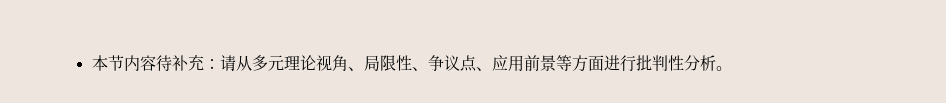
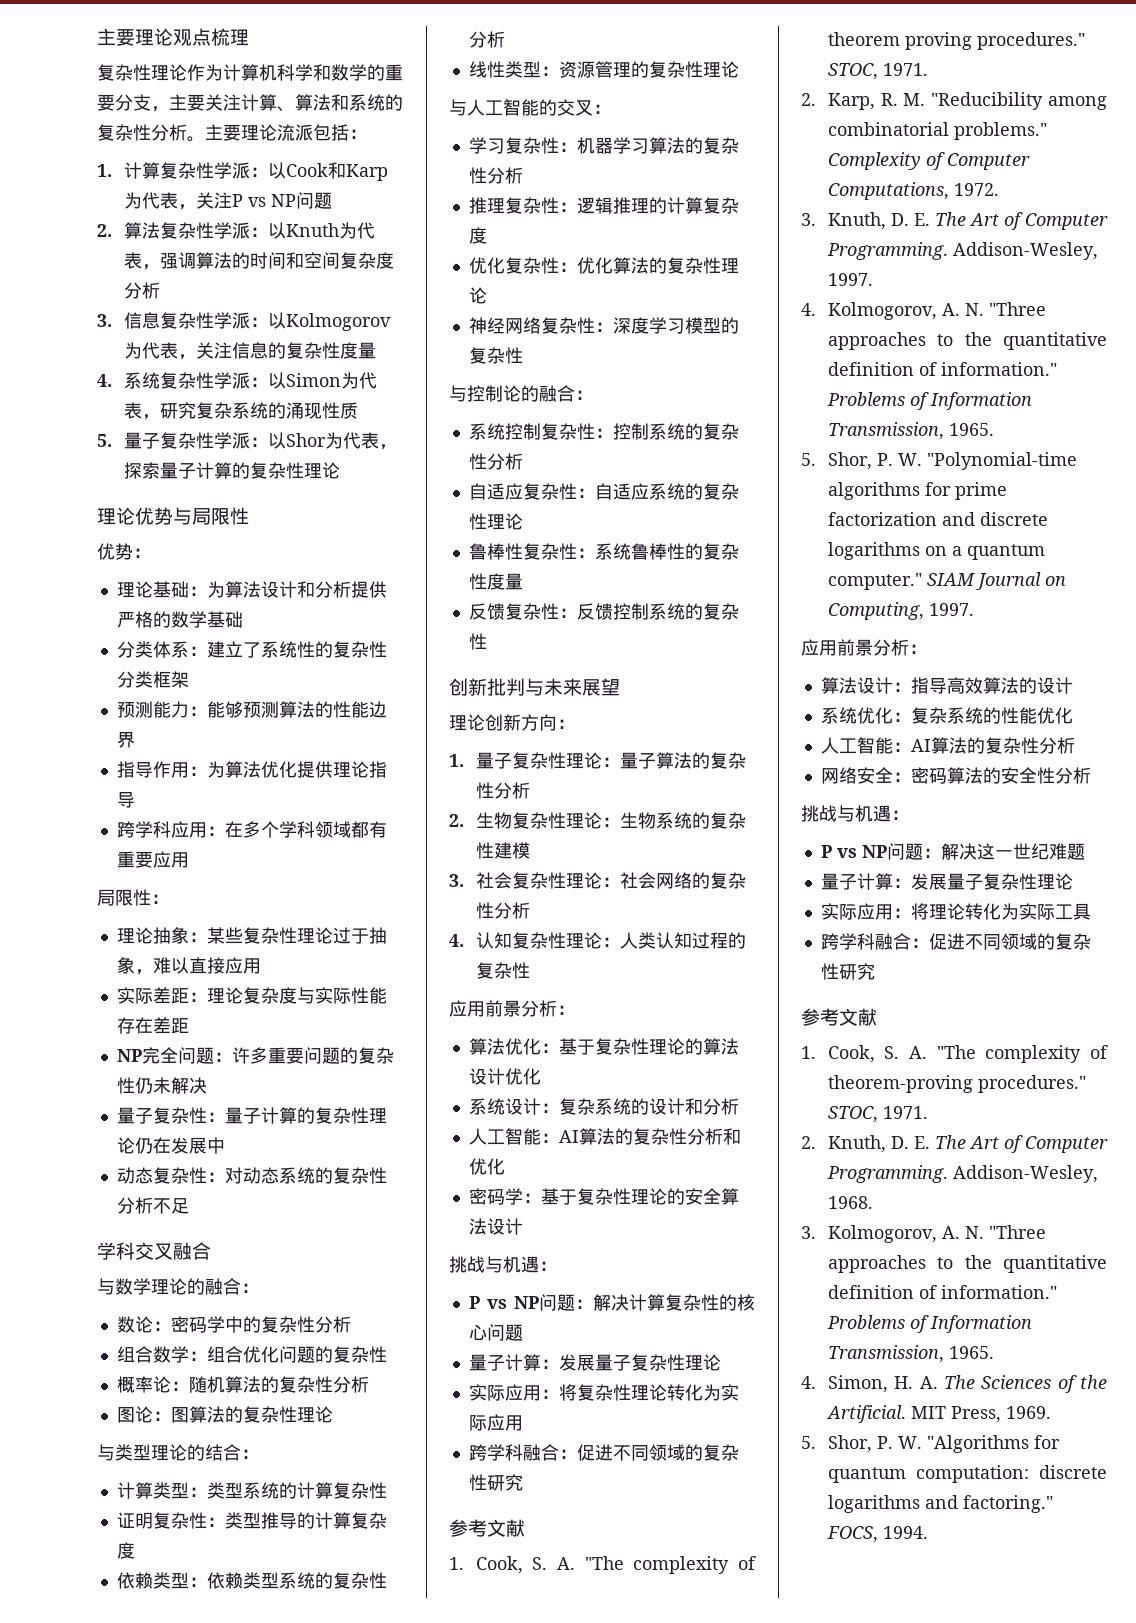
- 本节内容待补充：请从多元理论视角、局限性、争议点、应用前景等方面进行批判性分析。
+ 主要理论观点梳理
+ 复杂性理论作为计算机科学和数学的重要分支，主要关注计算、算法和系统的复杂性分析。主要理论流派包括：
+ 1.计算复杂性学派：以Cook和Karp为代表，关注P vs NP问题
+ 2.算法复杂性学派：以Knuth为代表，强调算法的时间和空间复杂度分析
+ 3.信息复杂性学派：以Kolmogorov为代表，关注信息的复杂性度量
+ 4.系统复杂性学派：以Simon为代表，研究复杂系统的涌现性质
+ 5.量子复杂性学派：以Shor为代表，探索量子计算的复杂性理论
+ 理论优势与局限性
+ 优势：
+ 理论基础：为算法设计和分析提供严格的数学基础
+ 分类体系：建立了系统性的复杂性分类框架
+ 预测能力：能够预测算法的性能边界
+ 指导作用：为算法优化提供理论指导
+ 跨学科应用：在多个学科领域都有重要应用
+ 局限性：
+ 理论抽象：某些复杂性理论过于抽象，难以直接应用
+ 实际差距：理论复杂度与实际性能存在差距
+ NP完全问题：许多重要问题的复杂性仍未解决
+ 量子复杂性：量子计算的复杂性理论仍在发展中
+ 动态复杂性：对动态系统的复杂性分析不足
+ 学科交叉融合
+ 与数学理论的融合：
+ 数论：密码学中的复杂性分析
+ 组合数学：组合优化问题的复杂性
+ 概率论：随机算法的复杂性分析
+ 图论：图算法的复杂性理论
+ 与类型理论的结合：
+ 计算类型：类型系统的计算复杂性
+ 证明复杂性：类型推导的计算复杂度
+ 依赖类型：依赖类型系统的复杂性分析
+ 线性类型：资源管理的复杂性理论
+ 与人工智能的交叉：
+ 学习复杂性：机器学习算法的复杂性分析
+ 推理复杂性：逻辑推理的计算复杂度
+ 优化复杂性：优化算法的复杂性理论
+ 神经网络复杂性：深度学习模型的复杂性
+ 与控制论的融合：
+ 系统控制复杂性：控制系统的复杂性分析
+ 自适应复杂性：自适应系统的复杂性理论
+ 鲁棒性复杂性：系统鲁棒性的复杂性度量
+ 反馈复杂性：反馈控制系统的复杂性
+ 创新批判与未来展望
+ 理论创新方向：
+ 1.量子复杂性理论：量子算法的复杂性分析
+ 2.生物复杂性理论：生物系统的复杂性建模
+ 3.社会复杂性理论：社会网络的复杂性分析
+ 4.认知复杂性理论：人类认知过程的复杂性
+ 应用前景分析：
+ 算法优化：基于复杂性理论的算法设计优化
+ 系统设计：复杂系统的设计和分析
+ 人工智能：AI算法的复杂性分析和优化
+ 密码学：基于复杂性理论的安全算法设计
+ 挑战与机遇：
+ P vs NP问题：解决计算复杂性的核心问题
+ 量子计算：发展量子复杂性理论
+ 实际应用：将复杂性理论转化为实际应用
+ 跨学科融合：促进不同领域的复杂性研究
+ 参考文献
+ 1. Cook, S. A. "The complexity of theorem proving procedures." STOC, 1971.
+ 2. Karp, R. M. "Reducibility among combinatorial problems." Complexity of Computer Computations, 1972.
+ 3. Knuth, D. E. The Art of Computer Programming. Addison-Wesley, 1997.
+ 4. Kolmogorov, A. N. "Three approaches to the quantitative definition of information." Problems of Information Transmission, 1965.
+ 5. Shor, P. W. "Polynomial-time algorithms for prime factorization and discrete logarithms on a quantum computer." SIAM Journal on Computing, 1997.
+ 应用前景分析：
+ 算法设计：指导高效算法的设计
+ 系统优化：复杂系统的性能优化
+ 人工智能：AI算法的复杂性分析
+ 网络安全：密码算法的安全性分析
+ 挑战与机遇：
+ P vs NP问题：解决这一世纪难题
+ 量子计算：发展量子复杂性理论
+ 实际应用：将理论转化为实际工具
+ 跨学科融合：促进不同领域的复杂性研究
+ 参考文献
+ 1. Cook, S. A. "The complexity of theorem-proving procedures." STOC, 1971.
+ 2. Knuth, D. E. The Art of Computer Programming. Addison-Wesley, 1968.
+ 3. Kolmogorov, A. N. "Three approaches to the quantitative definition of information." Problems of Information Transmission, 1965.
+ 4. Simon, H. A. The Sciences of the Artificial. MIT Press, 1969.
+ 5. Shor, P. W. "Algorithms for quantum computation: discrete logarithms and factoring." FOCS, 1994.

